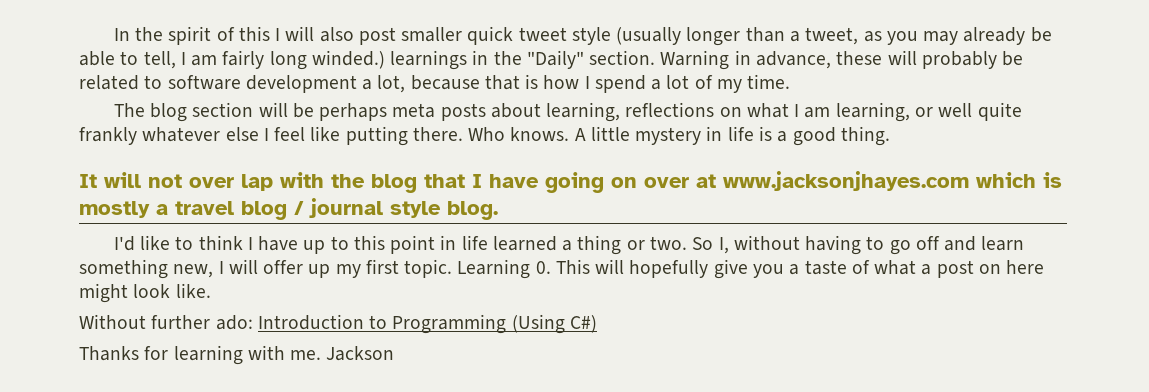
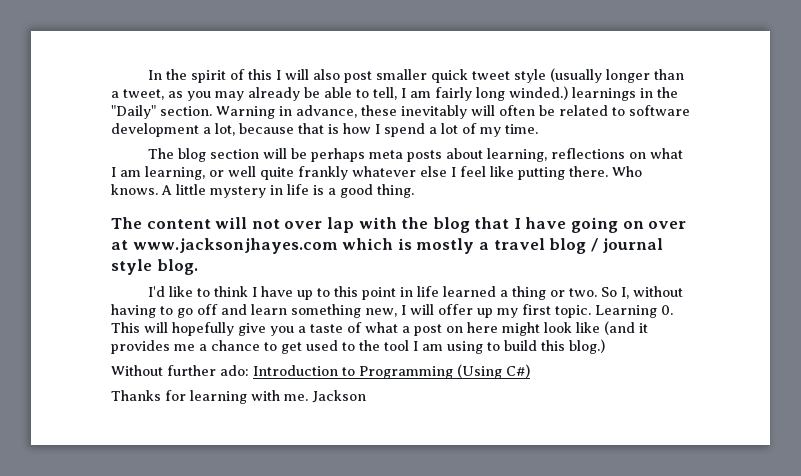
- Warning in advance, these will probably be related to software development a lot, because that is how I spend a lot of my time.
+ Warning in advance, these inevitably will often be related to software development a lot, because that is how I spend a lot of my time.
- It will not over lap with the blog that I have going on over at www.jacksonjhayes.com which is mostly a travel blog / journal style blog.
+ The content will not over lap with the blog that I have going on over at www.jacksonjhayes.com which is mostly a travel blog / journal style blog.
- Learning 0. This will hopefully give you a taste of what a post on here might look like.
+ Learning 0. This will hopefully give you a taste of what a post on here might look like (and it provides me a chance to get used to the tool I am using to build this blog.)

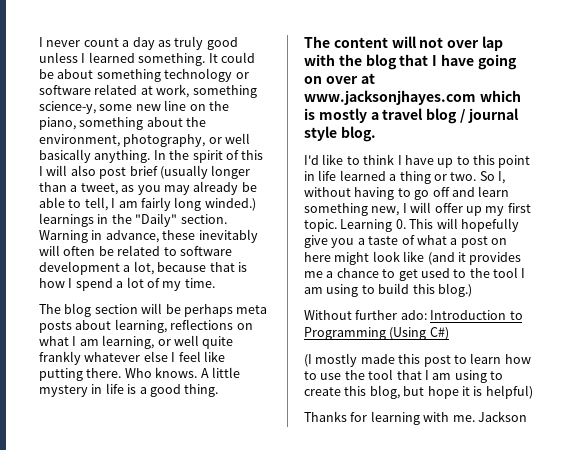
+ I never count a day as truly good unless I learned something. It could be about something technology or software related at work, something science-y, some new line on the piano, something about the environment, photography, or well basically anything.
- In the spirit of this I will also post smaller quick tweet style (usually longer than a tweet, as you may already be able to tell, I am fairly long winded.) learnings in the "Daily" section.
+ In the spirit of this I will also post brief (usually longer than a tweet, as you may already be able to tell, I am fairly long winded.) learnings in the "Daily" section.
+ (I mostly made this post to learn how to use the tool that I am using to create this blog, but hope it is helpful)

